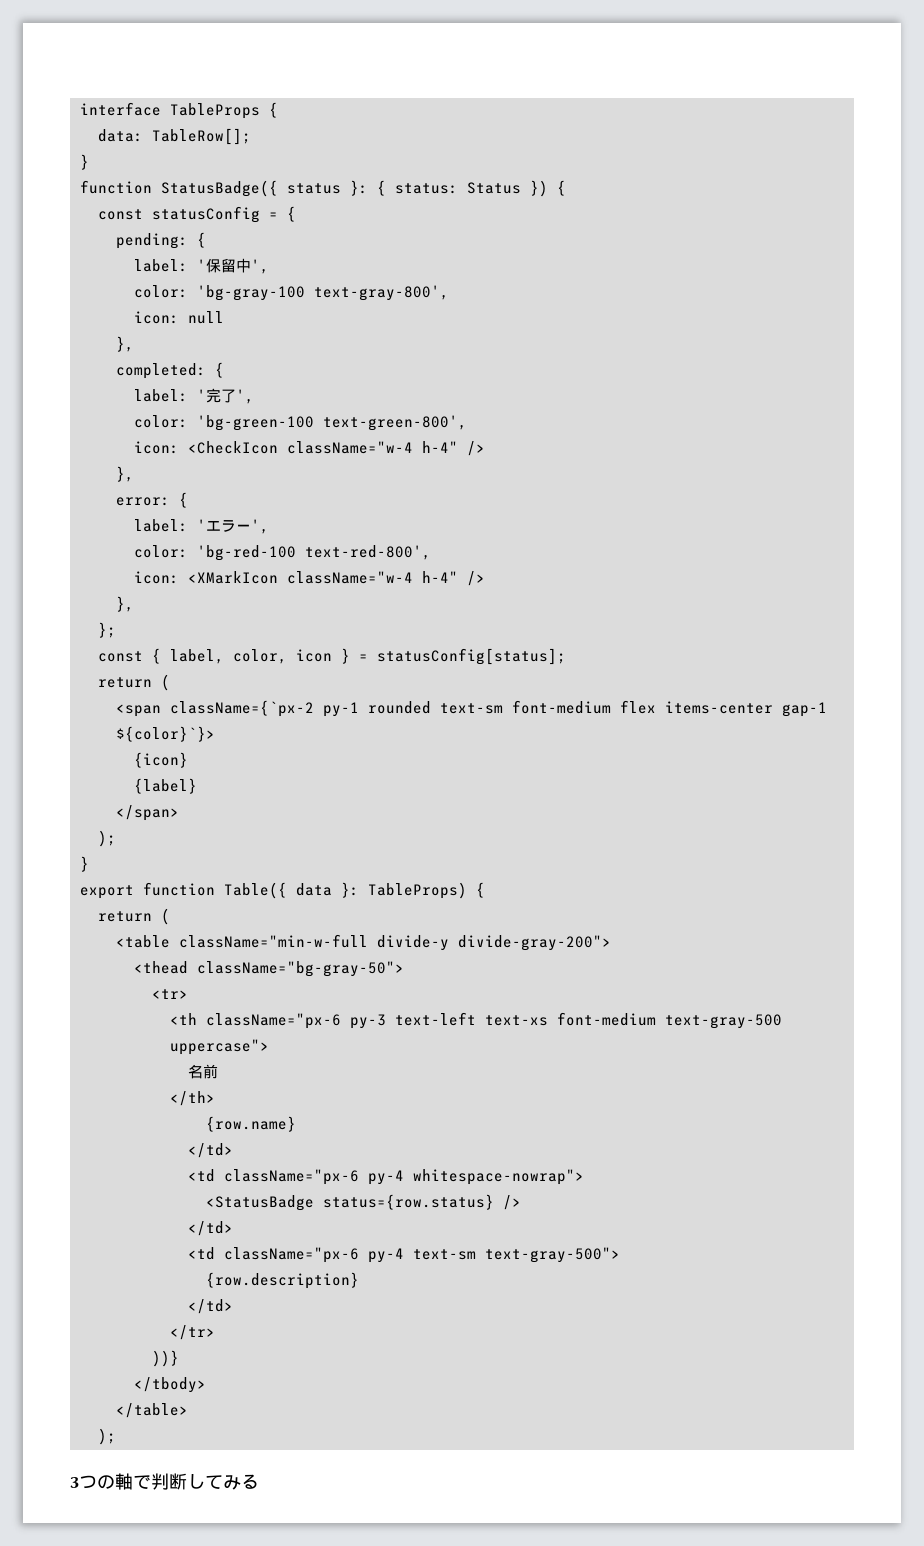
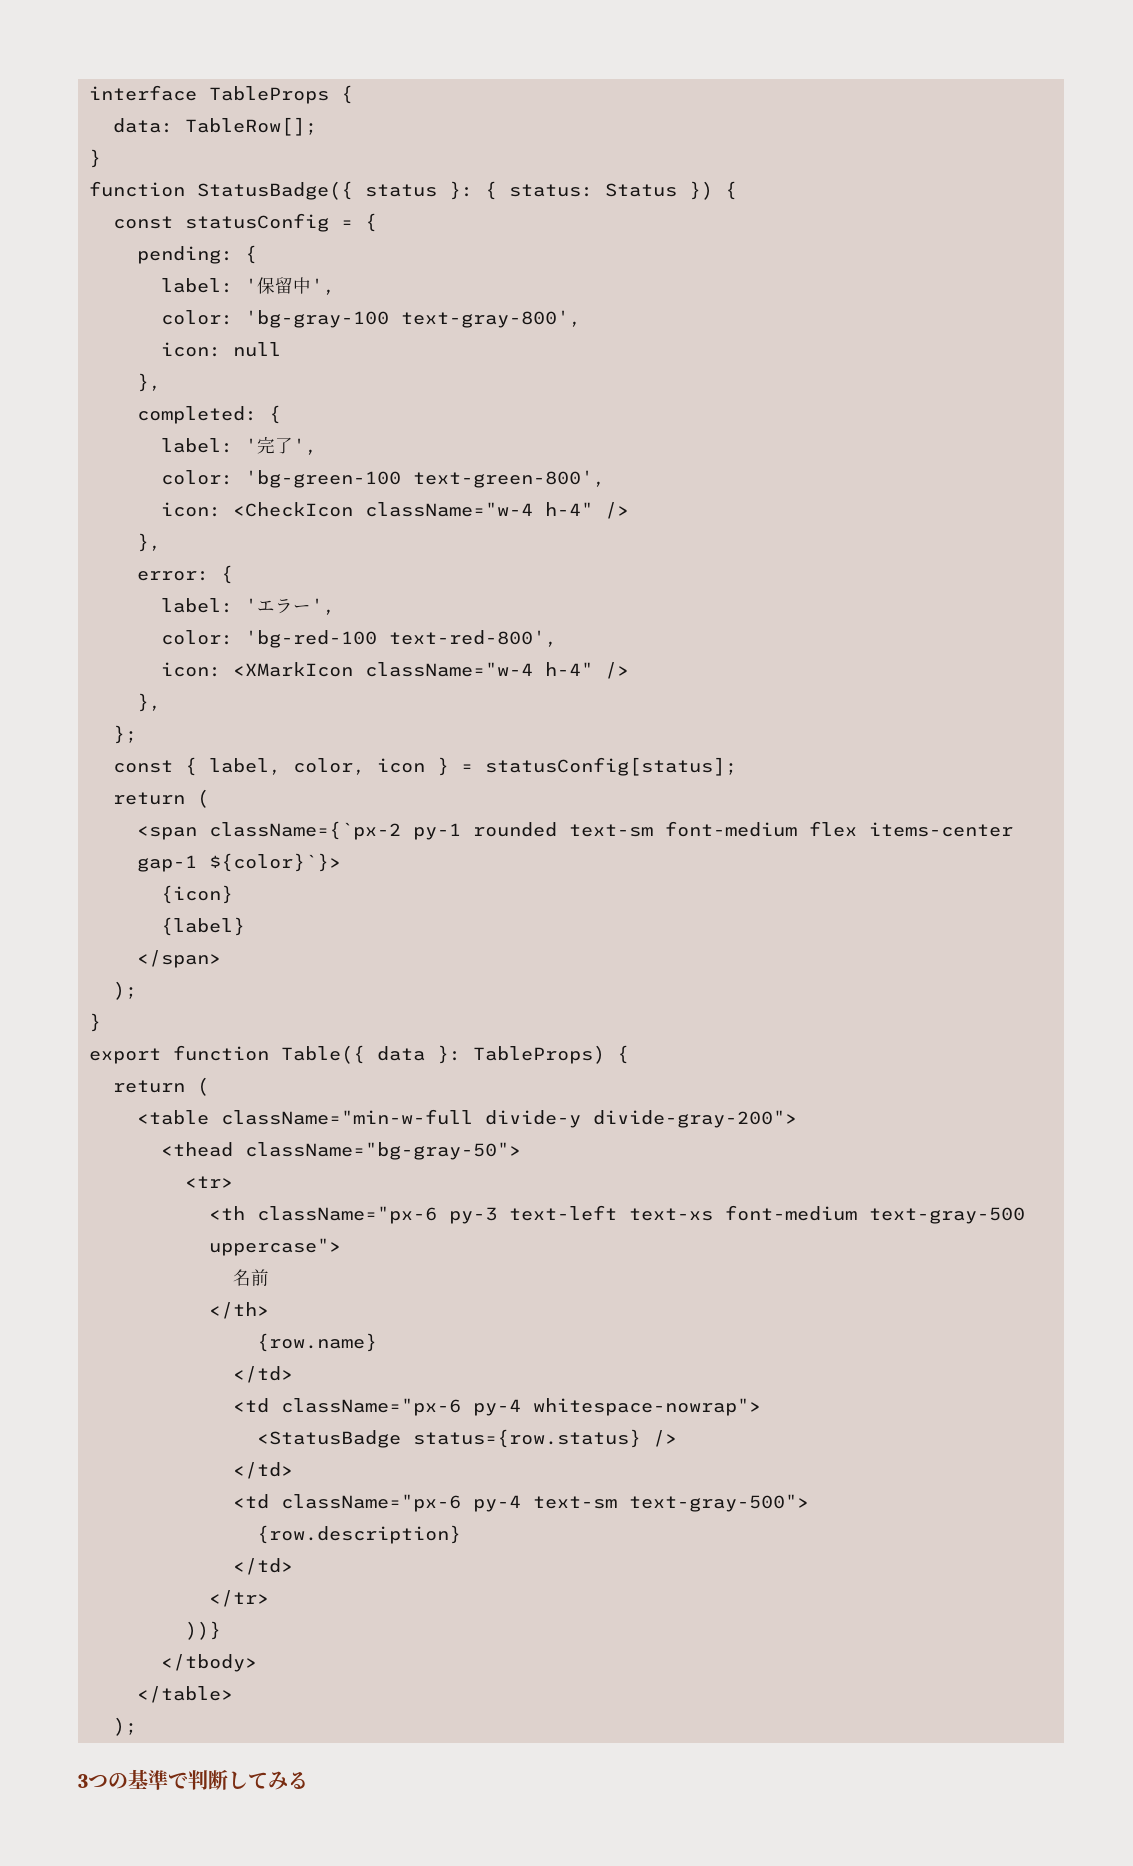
- 3つの軸で判断してみる
+ 3つの基準で判断してみる

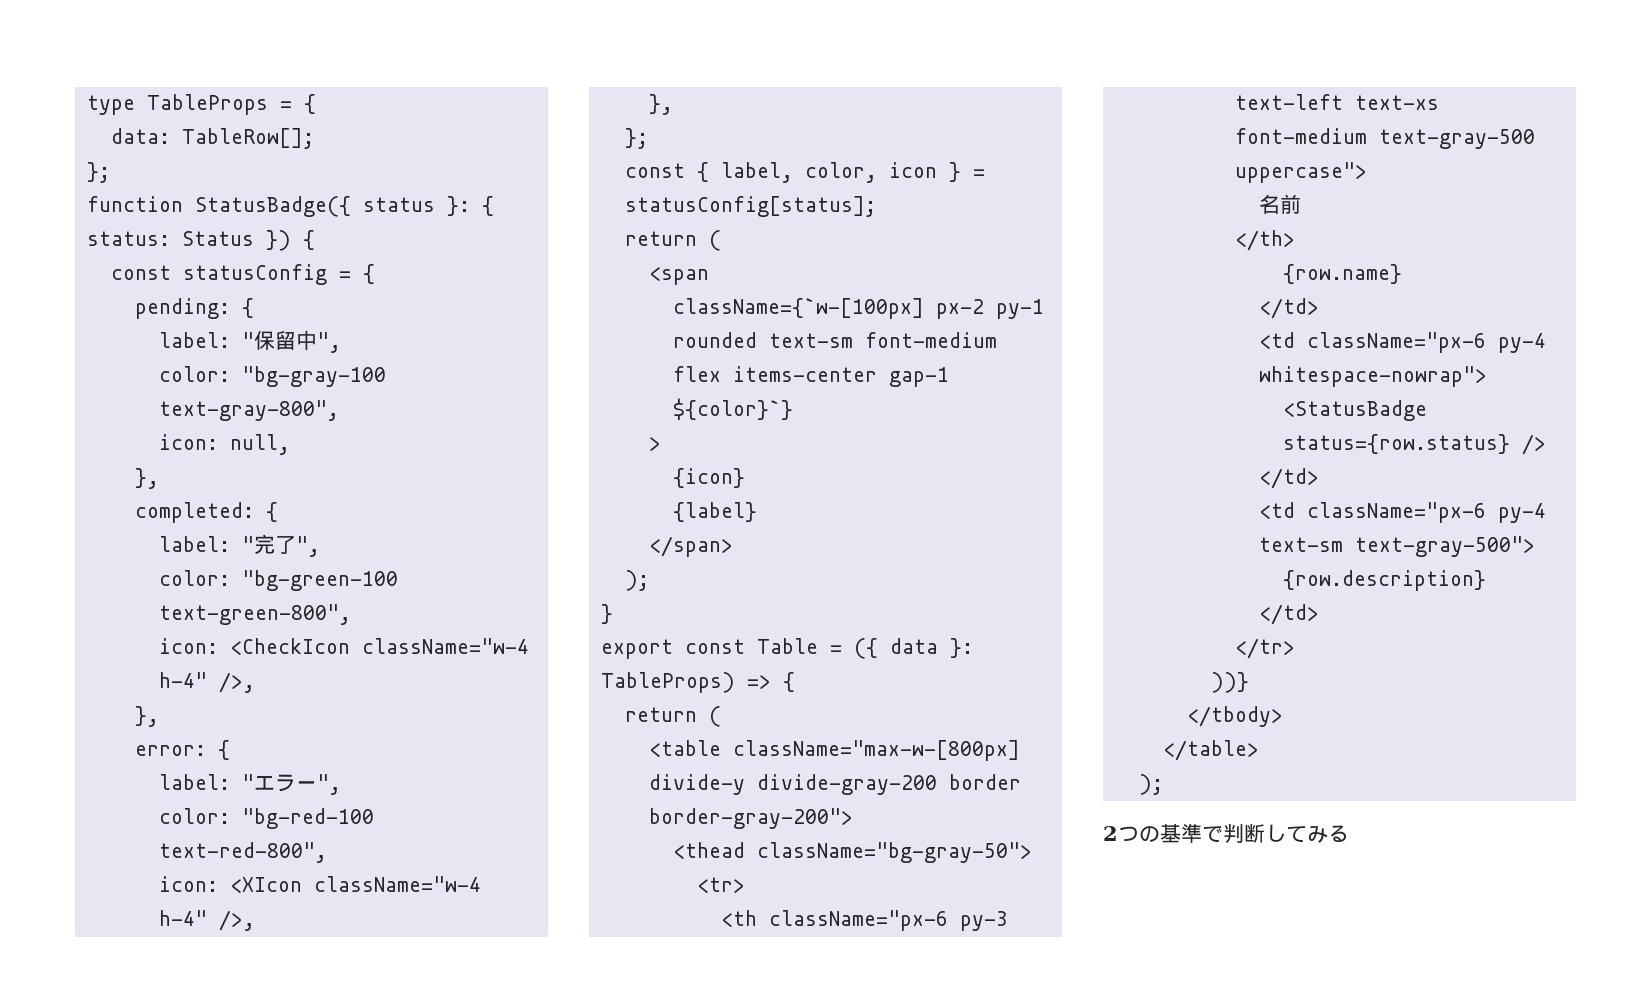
- interface TableProps {
+ type TableProps = {
  data: TableRow[];
- }
+ };
- label: '保留中',
- color: 'bg-gray-100 text-gray-800',
- icon: null
+ label: "保留中",
+ color: "bg-gray-100 text-gray-800",
+ icon: null,
- label: '完了',
- color: 'bg-green-100 text-green-800',
+ label: "完了",
+ color: "bg-green-100 text-green-800",
- icon: <CheckIcon className="w-4 h-4" />
+ icon: <CheckIcon className="w-4 h-4" />,
- label: 'エラー',
- color: 'bg-red-100 text-red-800',
- icon: <XMarkIcon className="w-4 h-4" />
+ label: "エラー",
+ color: "bg-red-100 text-red-800",
+ icon: <XIcon className="w-4 h-4" />,
- <span className={`px-2 py-1 rounded text-sm font-medium flex items-center gap-1 ${color}`}>
+ <span
+ className={`w-[100px] px-2 py-1 rounded text-sm font-medium flex items-center gap-1 ${color}`}
+ >
- export function Table({ data }: TableProps) {
+ export const Table = ({ data }: TableProps) => {
- <table className="min-w-full divide-y divide-gray-200">
+ <table className="max-w-[800px] divide-y divide-gray-200 border border-gray-200">
- 3つの基準で判断してみる
+ 2つの基準で判断してみる

